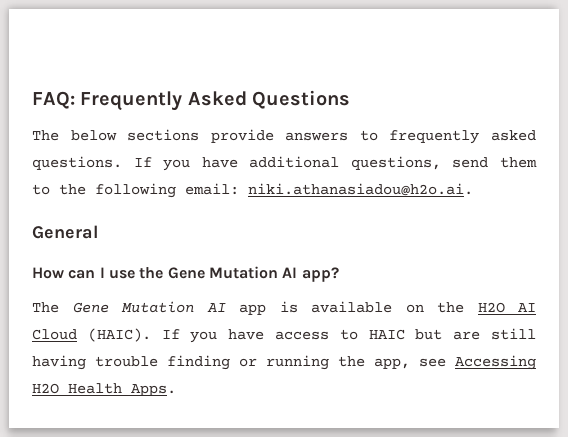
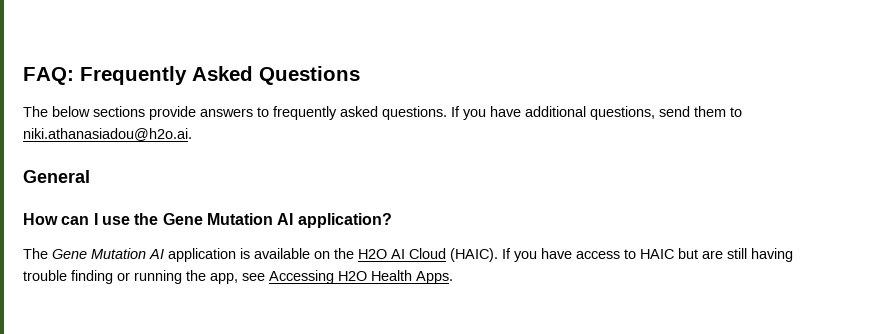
- If you have additional questions, send them to the following email: niki.athanasiadou@h2o.ai.
+ If you have additional questions, send them to niki.athanasiadou@h2o.ai.
- How can I use the Gene Mutation AI app?
+ How can I use the Gene Mutation AI application?
- The Gene Mutation AI app is available on the H2O AI Cloud (HAIC).
+ The Gene Mutation AI application is available on the H2O AI Cloud (HAIC).

